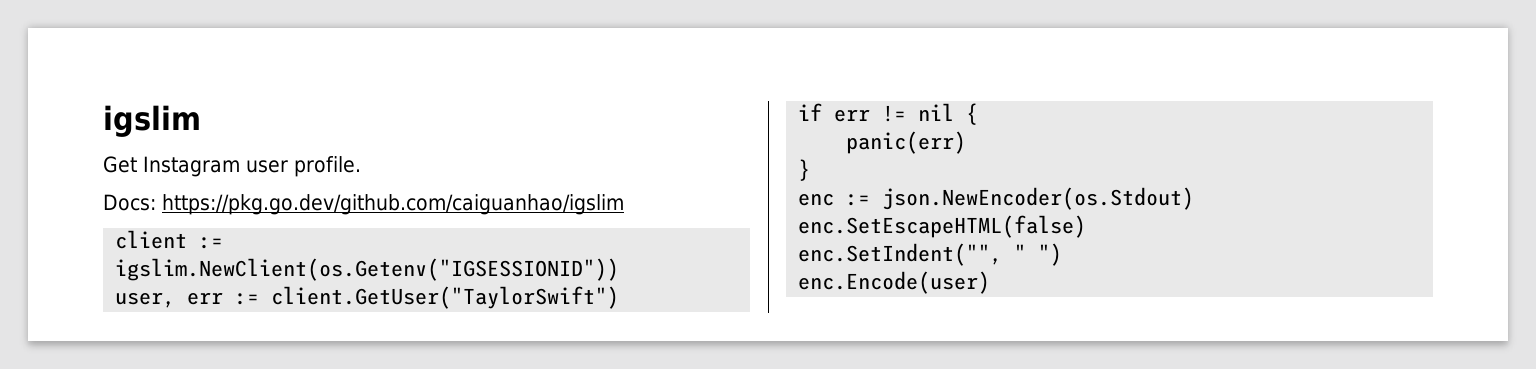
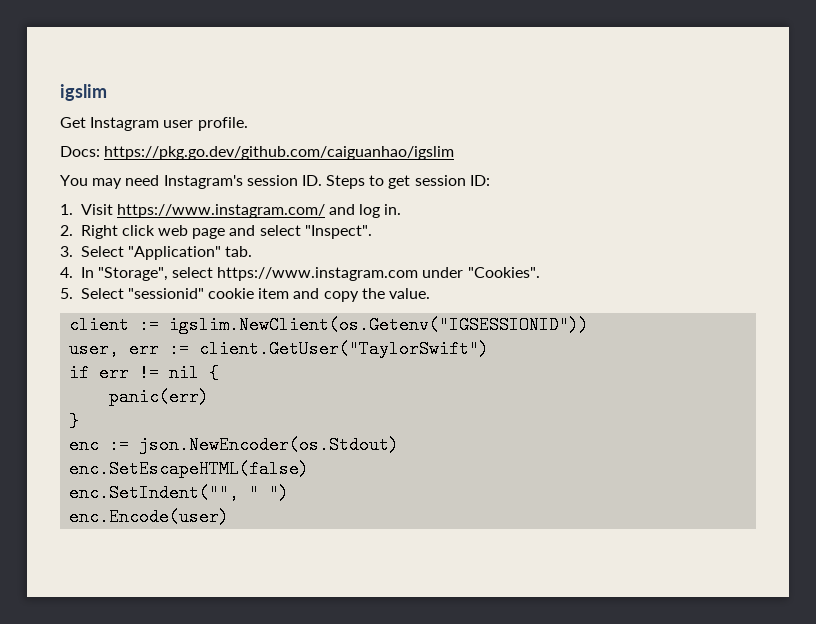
+ You may need Instagram's session ID. Steps to get session ID:
+ 1. Visit https://www.instagram.com/ and log in.
+ 2. Right click web page and select "Inspect".
+ 3. Select "Application" tab.
+ 4. In "Storage", select https://www.instagram.com under "Cookies".
+ 5. Select "sessionid" cookie item and copy the value.

